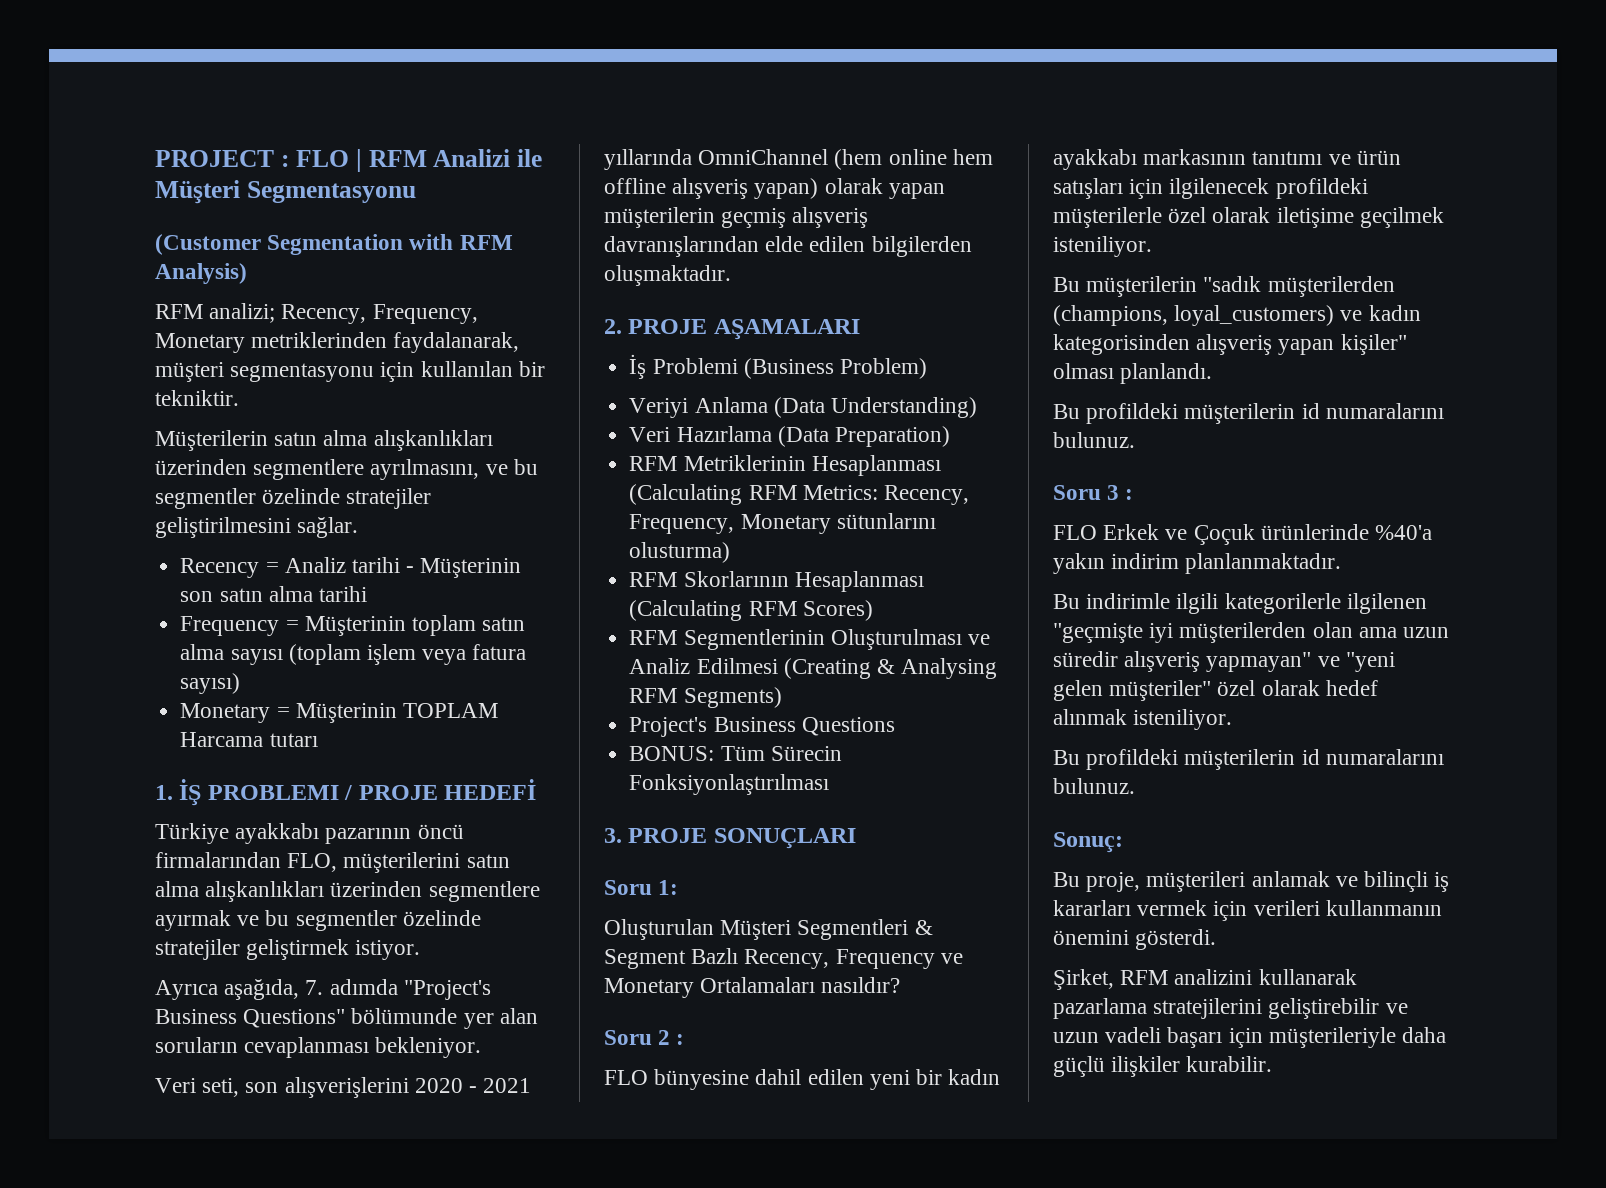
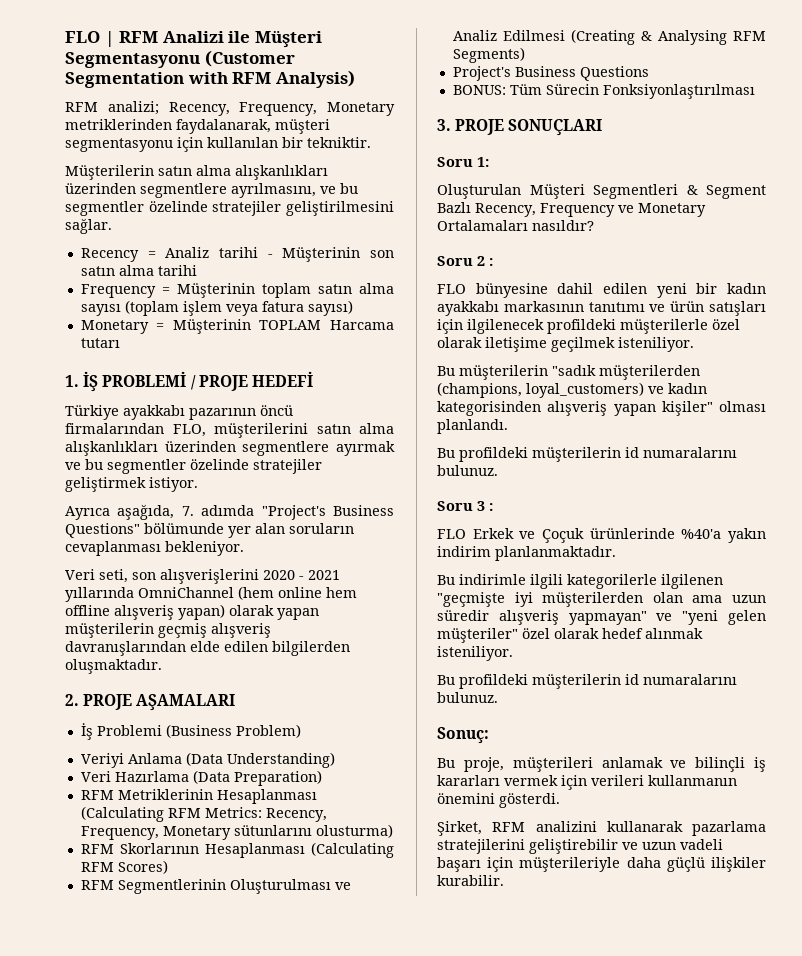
- PROJECT : FLO | RFM Analizi ile Müşteri Segmentasyonu
- (Customer Segmentation with RFM Analysis)
+ FLO | RFM Analizi ile Müşteri Segmentasyonu (Customer Segmentation with RFM Analysis)
- 1. İŞ PROBLEMI / PROJE HEDEFİ
+ 1. İŞ PROBLEMİ / PROJE HEDEFİ

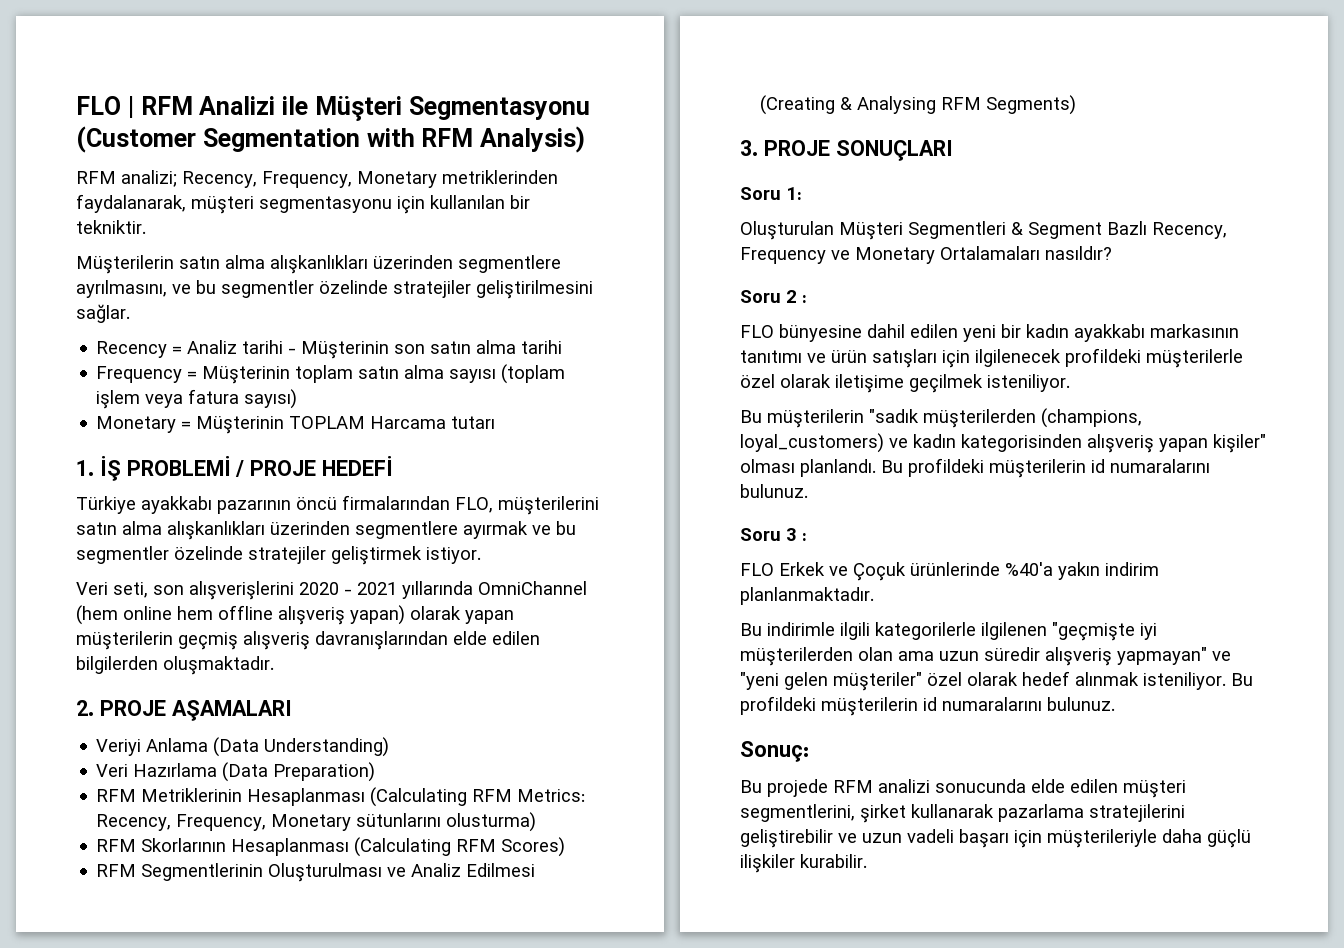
- Ayrıca aşağıda, 7. adımda "Project's Business Questions" bölümunde yer alan soruların cevaplanması bekleniyor.
- İş Problemi (Business Problem)
- Project's Business Questions
- BONUS: Tüm Sürecin Fonksiyonlaştırılması
- Bu müşterilerin "sadık müşterilerden (champions, loyal_customers) ve kadın kategorisinden alışveriş yapan kişiler" olması planlandı.
- Bu profildeki müşterilerin id numaralarını bulunuz.
+ Bu müşterilerin "sadık müşterilerden (champions, loyal_customers) ve kadın kategorisinden alışveriş yapan kişiler" olması planlandı. Bu profildeki müşterilerin id numaralarını bulunuz.
- Bu indirimle ilgili kategorilerle ilgilenen "geçmişte iyi müşterilerden olan ama uzun süredir alışveriş yapmayan" ve "yeni gelen müşteriler" özel olarak hedef alınmak isteniliyor.
- Bu profildeki müşterilerin id numaralarını bulunuz.
+ Bu indirimle ilgili kategorilerle ilgilenen "geçmişte iyi müşterilerden olan ama uzun süredir alışveriş yapmayan" ve "yeni gelen müşteriler" özel olarak hedef alınmak isteniliyor. Bu profildeki müşterilerin id numaralarını bulunuz.
- Bu proje, müşterileri anlamak ve bilinçli iş kararları vermek için verileri kullanmanın önemini gösterdi.
- Şirket, RFM analizini kullanarak pazarlama stratejilerini geliştirebilir ve uzun vadeli başarı için müşterileriyle daha güçlü ilişkiler kurabilir.
+ Bu projede RFM analizi sonucunda elde edilen müşteri segmentlerini, şirket kullanarak pazarlama stratejilerini geliştirebilir ve uzun vadeli başarı için müşterileriyle daha güçlü ilişkiler kurabilir.

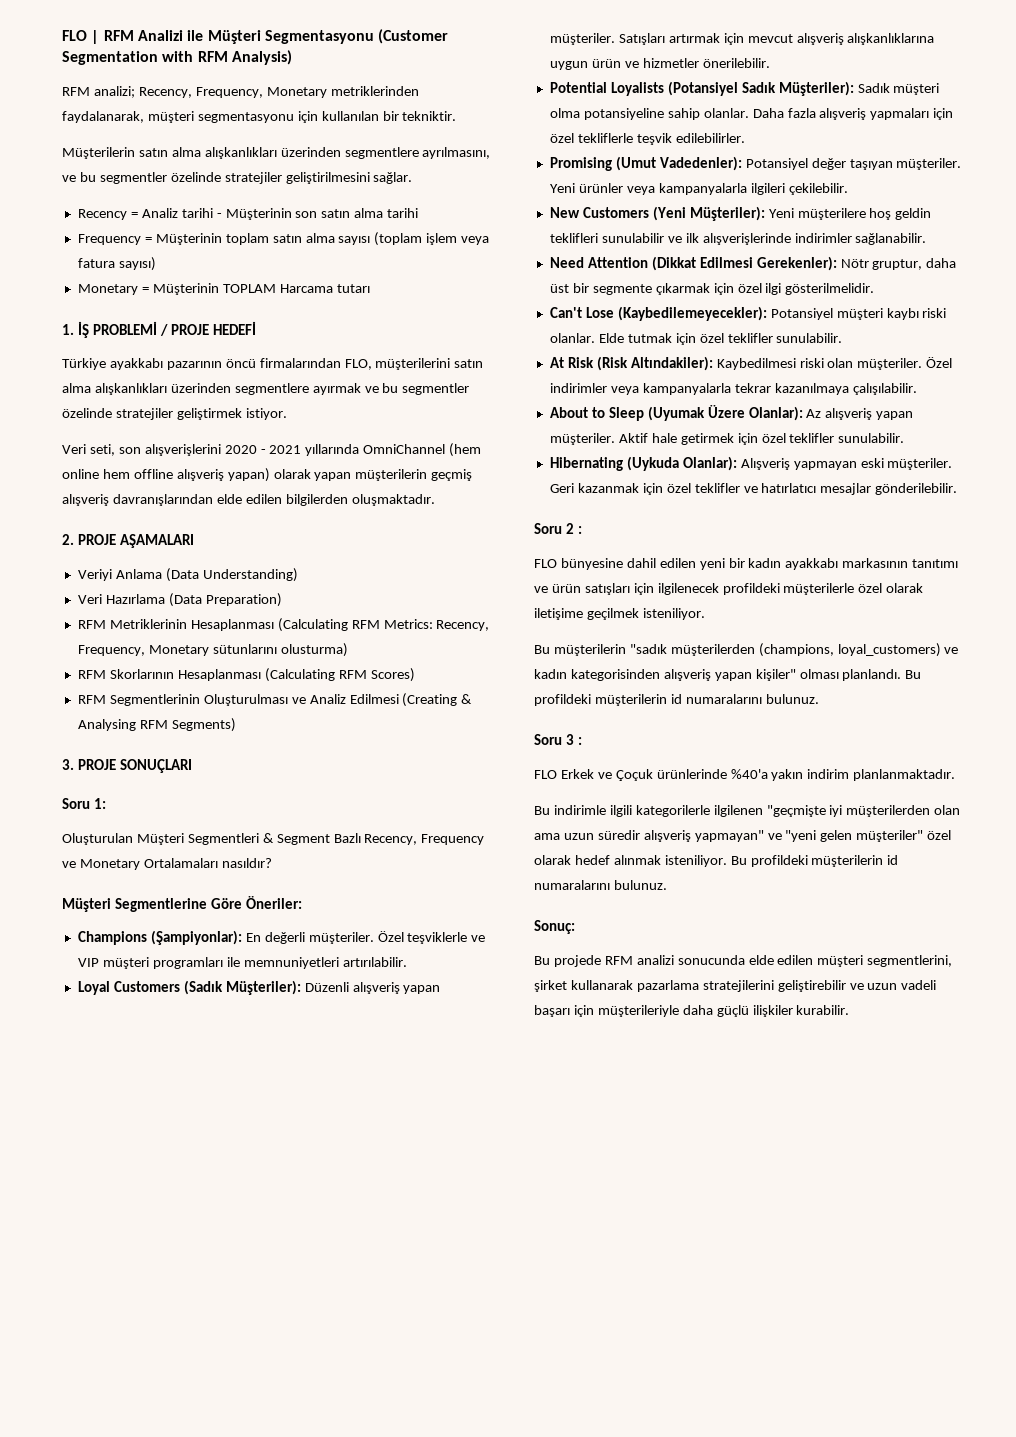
+ Müşteri Segmentlerine Göre Öneriler:
+ Champions (Şampiyonlar): En değerli müşteriler. Özel teşviklerle ve VIP müşteri programları ile memnuniyetleri artırılabilir.
+ Loyal Customers (Sadık Müşteriler): Düzenli alışveriş yapan müşteriler. Satışları artırmak için mevcut alışveriş alışkanlıklarına uygun ürün ve hizmetler önerilebilir.
+ Potential Loyalists (Potansiyel Sadık Müşteriler): Sadık müşteri olma potansiyeline sahip olanlar. Daha fazla alışveriş yapmaları için özel tekliflerle teşvik edilebilirler.
+ Promising (Umut Vadedenler): Potansiyel değer taşıyan müşteriler. Yeni ürünler veya kampanyalarla ilgileri çekilebilir.
+ New Customers (Yeni Müşteriler): Yeni müşterilere hoş geldin teklifleri sunulabilir ve ilk alışverişlerinde indirimler sağlanabilir.
+ Need Attention (Dikkat Edilmesi Gerekenler): Nötr gruptur, daha üst bir segmente çıkarmak için özel ilgi gösterilmelidir.
+ Can't Lose (Kaybedilemeyecekler): Potansiyel müşteri kaybı riski olanlar. Elde tutmak için özel teklifler sunulabilir.
+ At Risk (Risk Altındakiler): Kaybedilmesi riski olan müşteriler. Özel indirimler veya kampanyalarla tekrar kazanılmaya çalışılabilir.
+ About to Sleep (Uyumak Üzere Olanlar): Az alışveriş yapan müşteriler. Aktif hale getirmek için özel teklifler sunulabilir.
+ Hibernating (Uykuda Olanlar): Alışveriş yapmayan eski müşteriler. Geri kazanmak için özel teklifler ve hatırlatıcı mesajlar gönderilebilir.

